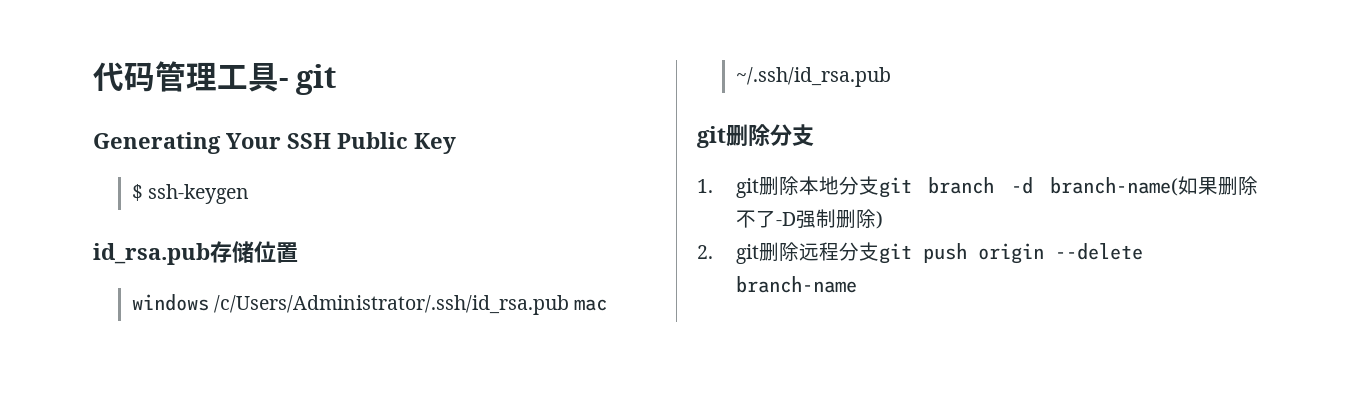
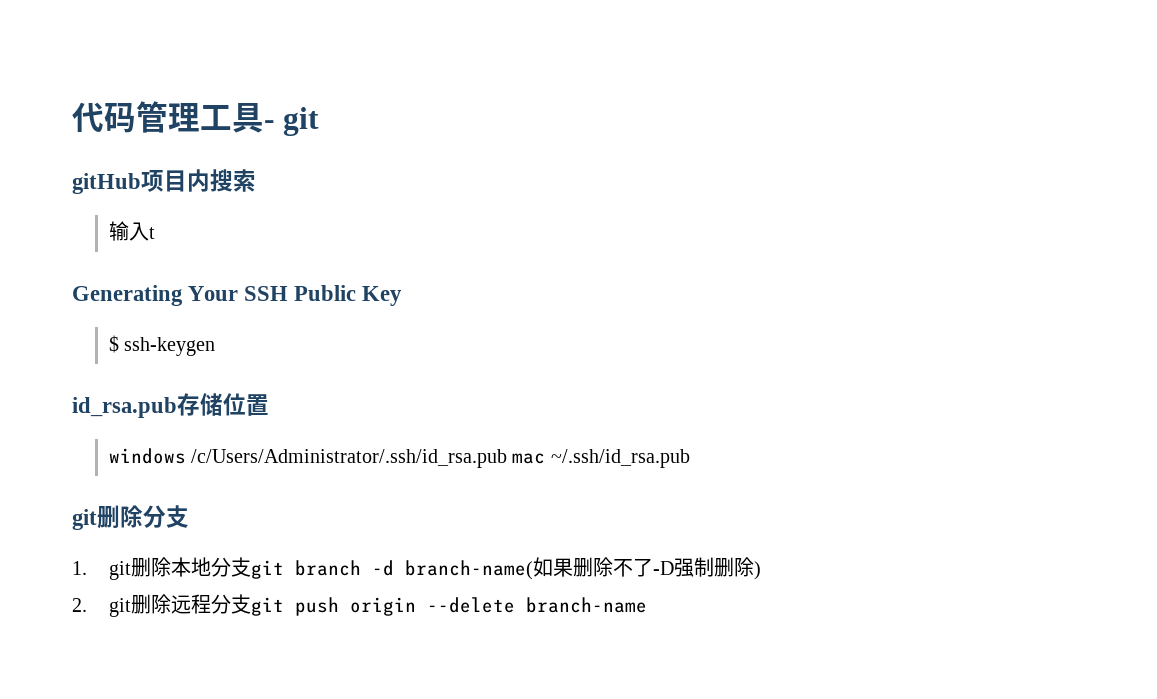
+ gitHub项目内搜索
+ 输入t

